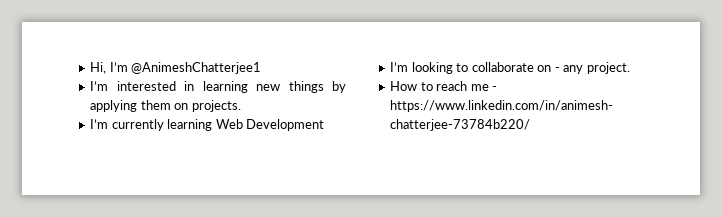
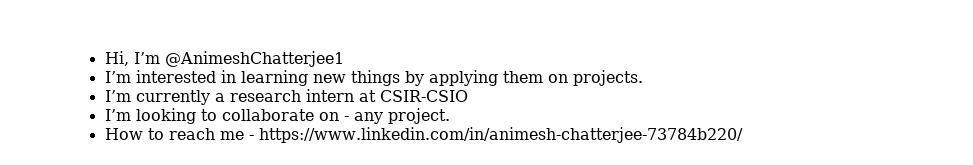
- I’m currently learning Web Development
+ I’m currently a research intern at CSIR-CSIO

